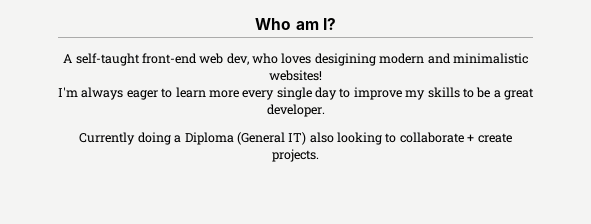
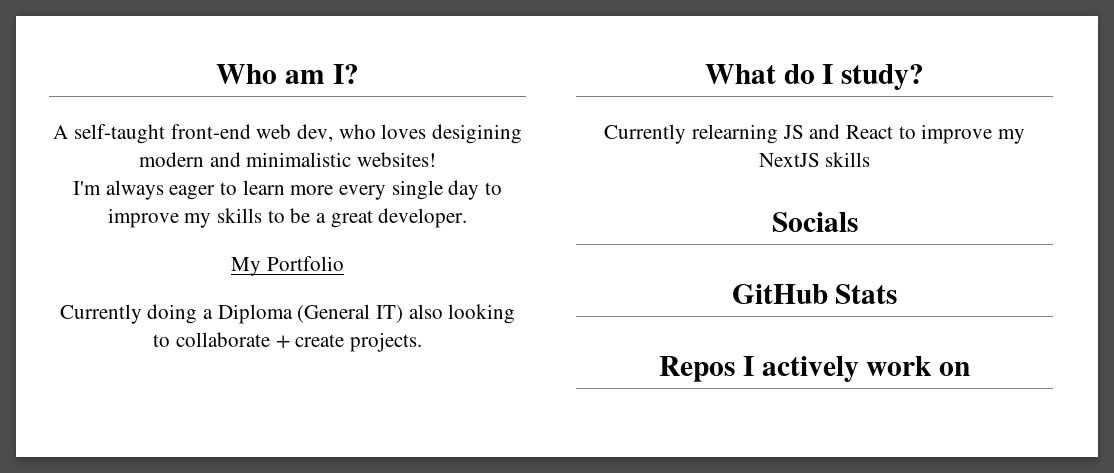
+ My Portfolio
+ What do I study?
+ Currently relearning JS and React to improve my NextJS skills
+ Socials
+ GitHub Stats
+ Repos I actively work on

